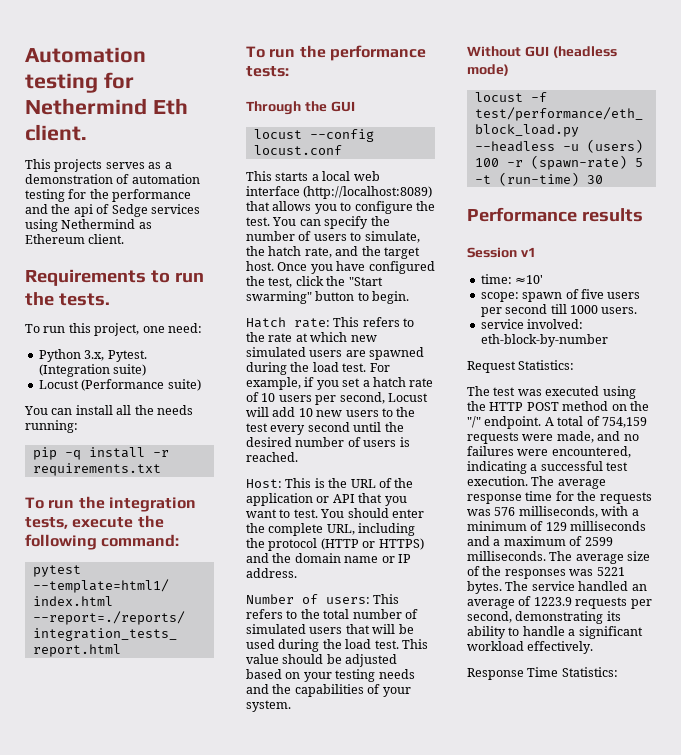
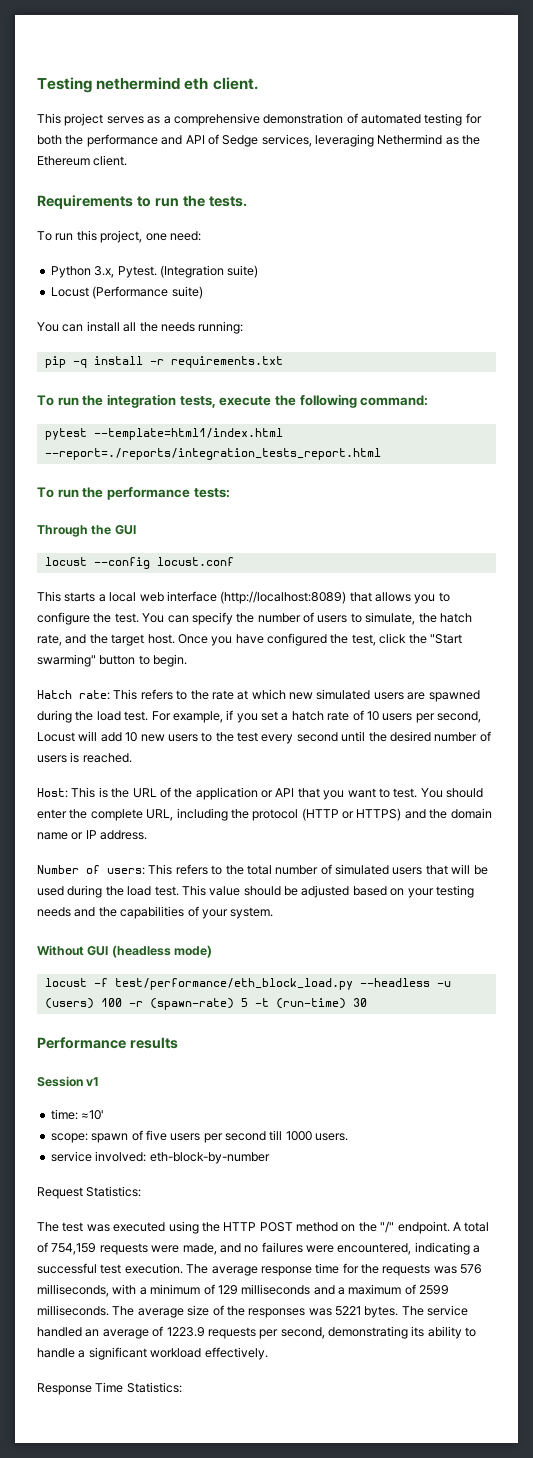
- Automation testing for Nethermind Eth client.
+ Testing nethermind eth client.
- This projects serves as a demonstration of automation testing for the performance and the api of Sedge services using Nethermind as Ethereum client.
+ This project serves as a comprehensive demonstration of automated testing for both the performance and API of Sedge services, leveraging Nethermind as the Ethereum client.

